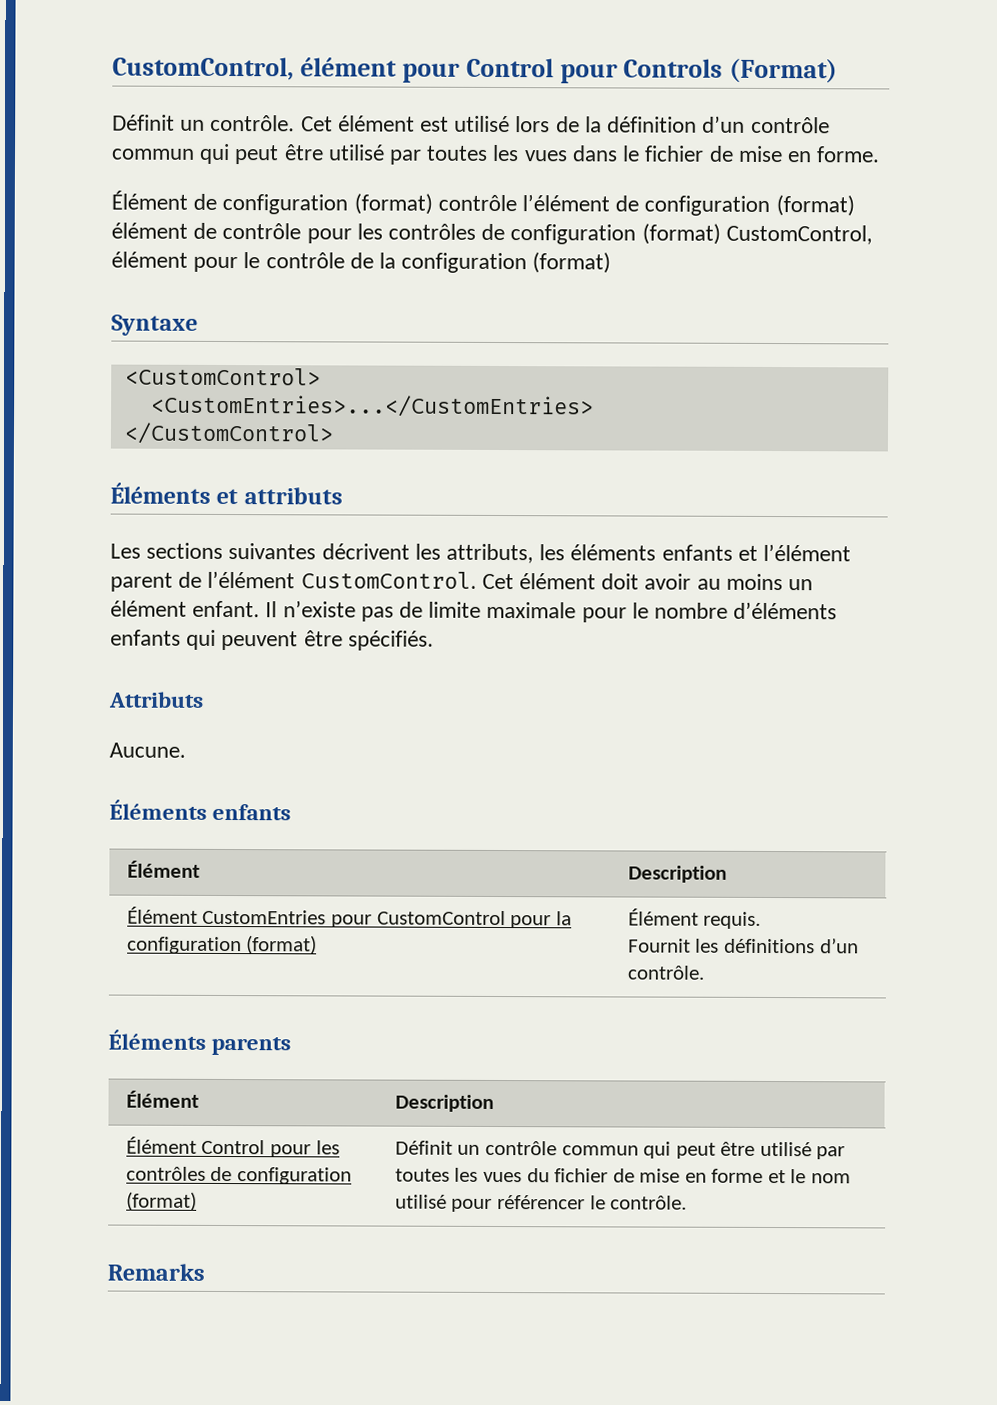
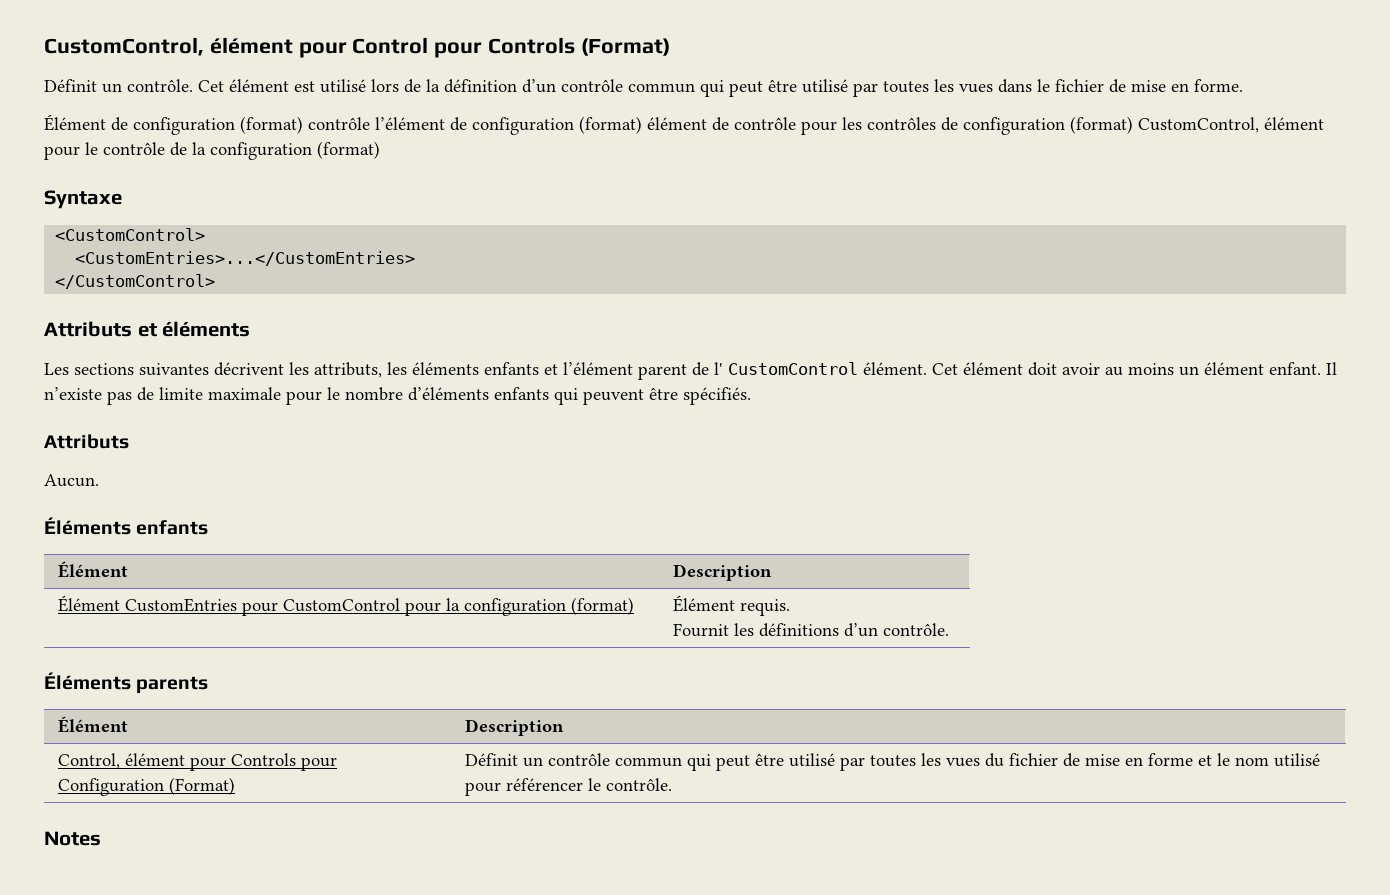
- Éléments et attributs
+ Attributs et éléments
- Les sections suivantes décrivent les attributs, les éléments enfants et l’élément parent de l’élément CustomControl.
+ Les sections suivantes décrivent les attributs, les éléments enfants et l’élément parent de l' CustomControl élément.
- Aucune.
+ Aucun.
- Élément Control pour les contrôles de configuration (format) | Définit un contrôle commun qui peut être utilisé par toutes les vues du fichier de mise en forme et le nom utilisé pour référencer le contrôle.
+ Control, élément pour Controls pour Configuration (Format) | Définit un contrôle commun qui peut être utilisé par toutes les vues du fichier de mise en forme et le nom utilisé pour référencer le contrôle.
- Remarks
+ Notes

